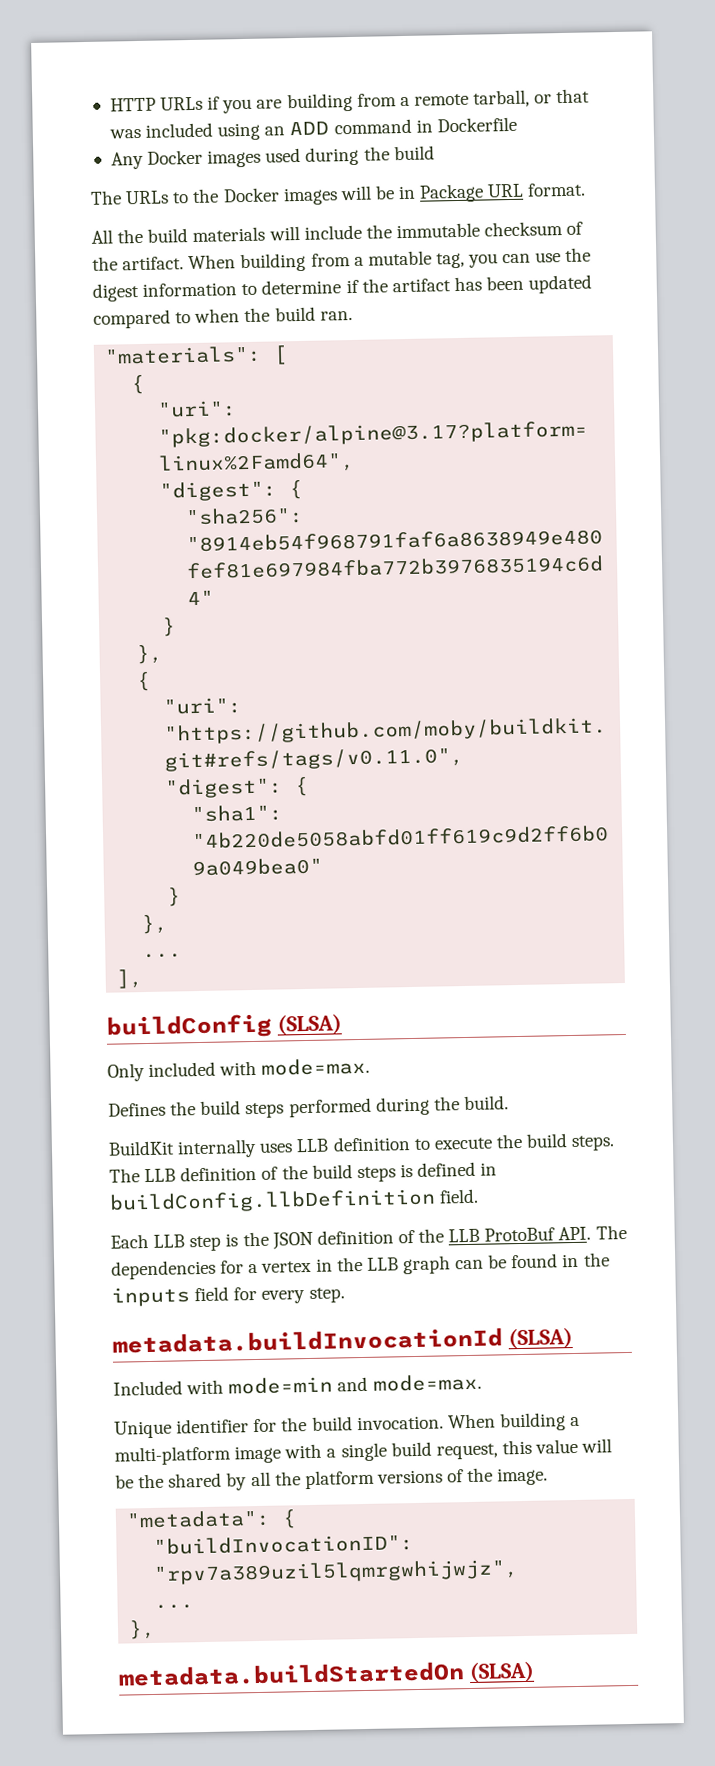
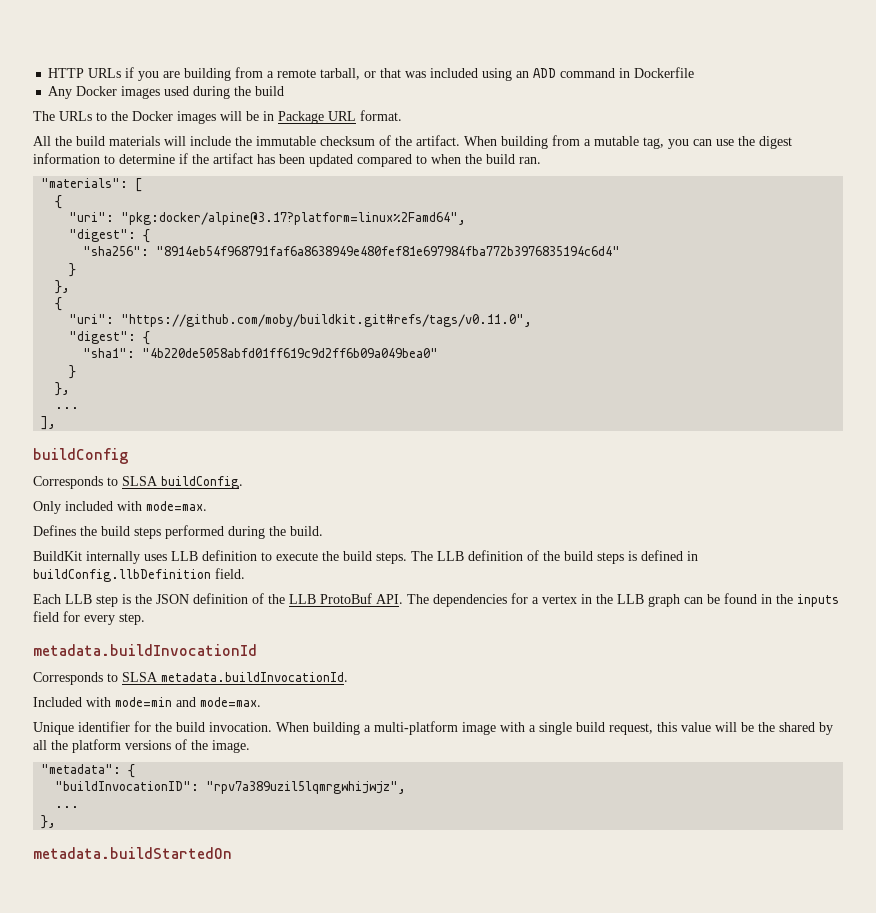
- buildConfig (SLSA)
+ buildConfig
+ Corresponds to SLSA buildConfig.
- metadata.buildInvocationId (SLSA)
+ metadata.buildInvocationId
+ Corresponds to SLSA metadata.buildInvocationId.
- metadata.buildStartedOn (SLSA)
+ metadata.buildStartedOn

